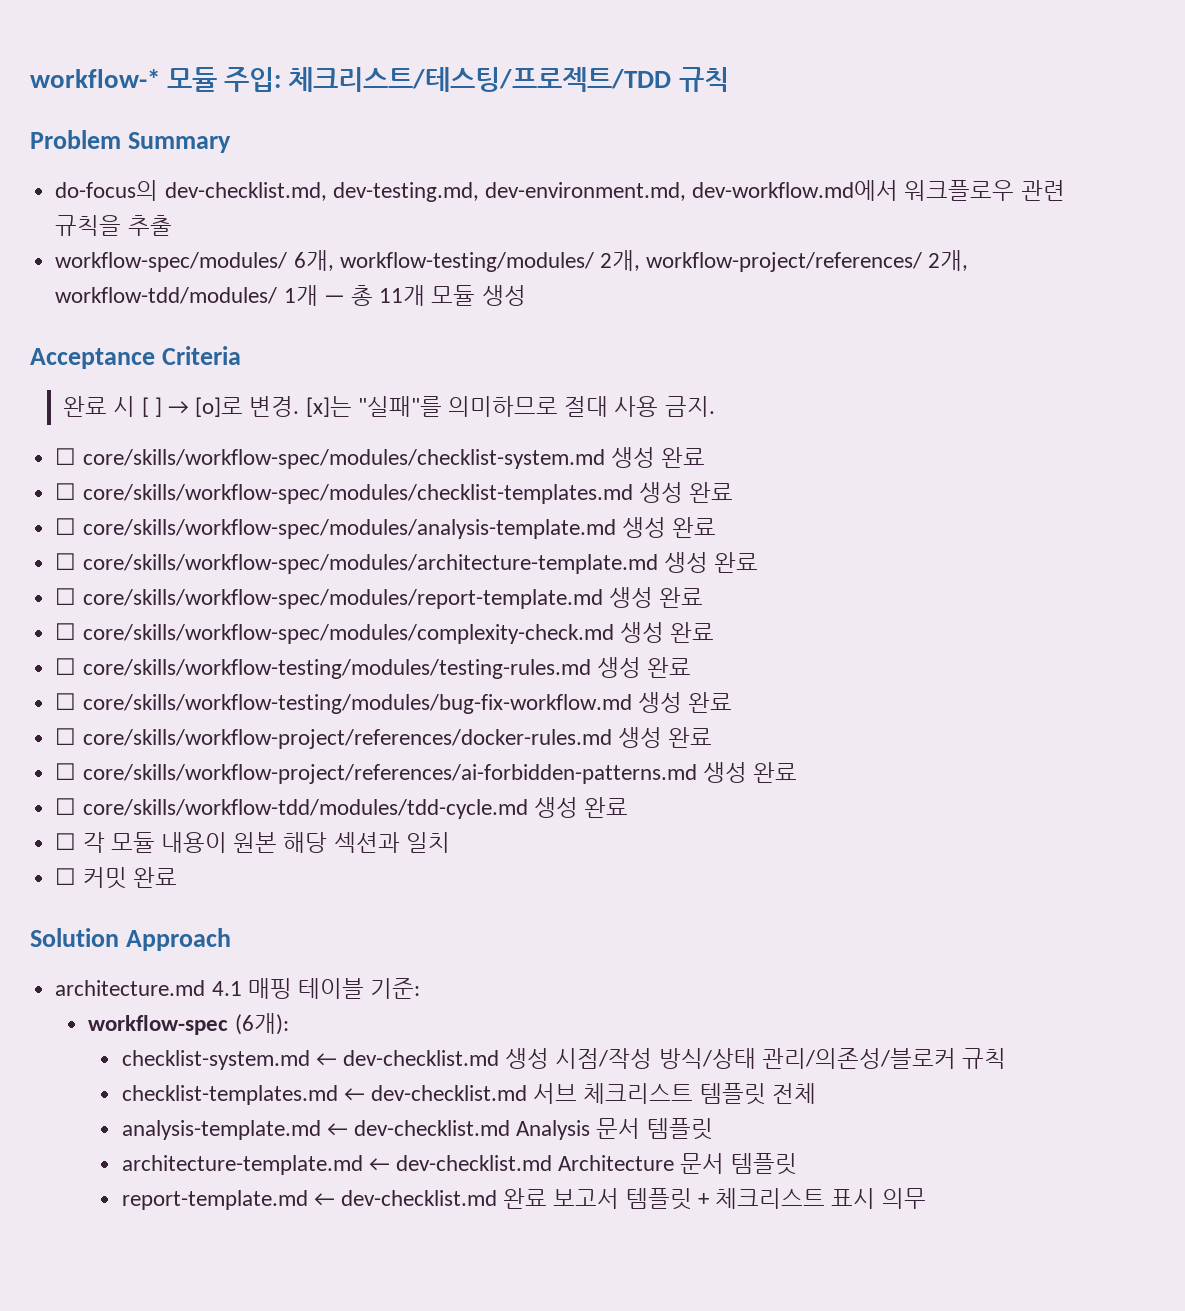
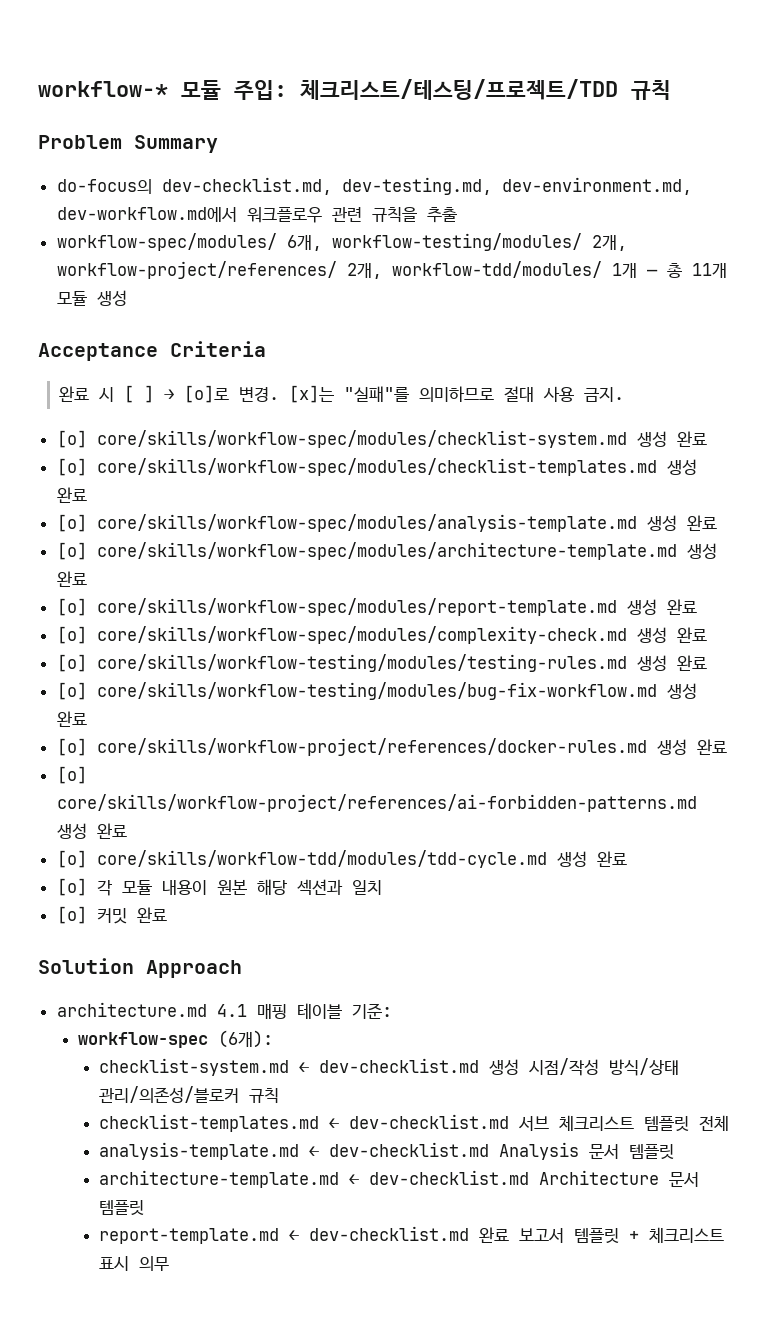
- ☐ core/skills/workflow-spec/modules/checklist-system.md 생성 완료
+ [o] core/skills/workflow-spec/modules/checklist-system.md 생성 완료
- ☐ core/skills/workflow-spec/modules/checklist-templates.md 생성 완료
+ [o] core/skills/workflow-spec/modules/checklist-templates.md 생성 완료
- ☐ core/skills/workflow-spec/modules/analysis-template.md 생성 완료
+ [o] core/skills/workflow-spec/modules/analysis-template.md 생성 완료
- ☐ core/skills/workflow-spec/modules/architecture-template.md 생성 완료
+ [o] core/skills/workflow-spec/modules/architecture-template.md 생성 완료
- ☐ core/skills/workflow-spec/modules/report-template.md 생성 완료
+ [o] core/skills/workflow-spec/modules/report-template.md 생성 완료
- ☐ core/skills/workflow-spec/modules/complexity-check.md 생성 완료
+ [o] core/skills/workflow-spec/modules/complexity-check.md 생성 완료
- ☐ core/skills/workflow-testing/modules/testing-rules.md 생성 완료
+ [o] core/skills/workflow-testing/modules/testing-rules.md 생성 완료
- ☐ core/skills/workflow-testing/modules/bug-fix-workflow.md 생성 완료
+ [o] core/skills/workflow-testing/modules/bug-fix-workflow.md 생성 완료
- ☐ core/skills/workflow-project/references/docker-rules.md 생성 완료
+ [o] core/skills/workflow-project/references/docker-rules.md 생성 완료
- ☐ core/skills/workflow-project/references/ai-forbidden-patterns.md 생성 완료
+ [o] core/skills/workflow-project/references/ai-forbidden-patterns.md 생성 완료
- ☐ core/skills/workflow-tdd/modules/tdd-cycle.md 생성 완료
+ [o] core/skills/workflow-tdd/modules/tdd-cycle.md 생성 완료
- ☐ 각 모듈 내용이 원본 해당 섹션과 일치
+ [o] 각 모듈 내용이 원본 해당 섹션과 일치
- ☐ 커밋 완료
+ [o] 커밋 완료

